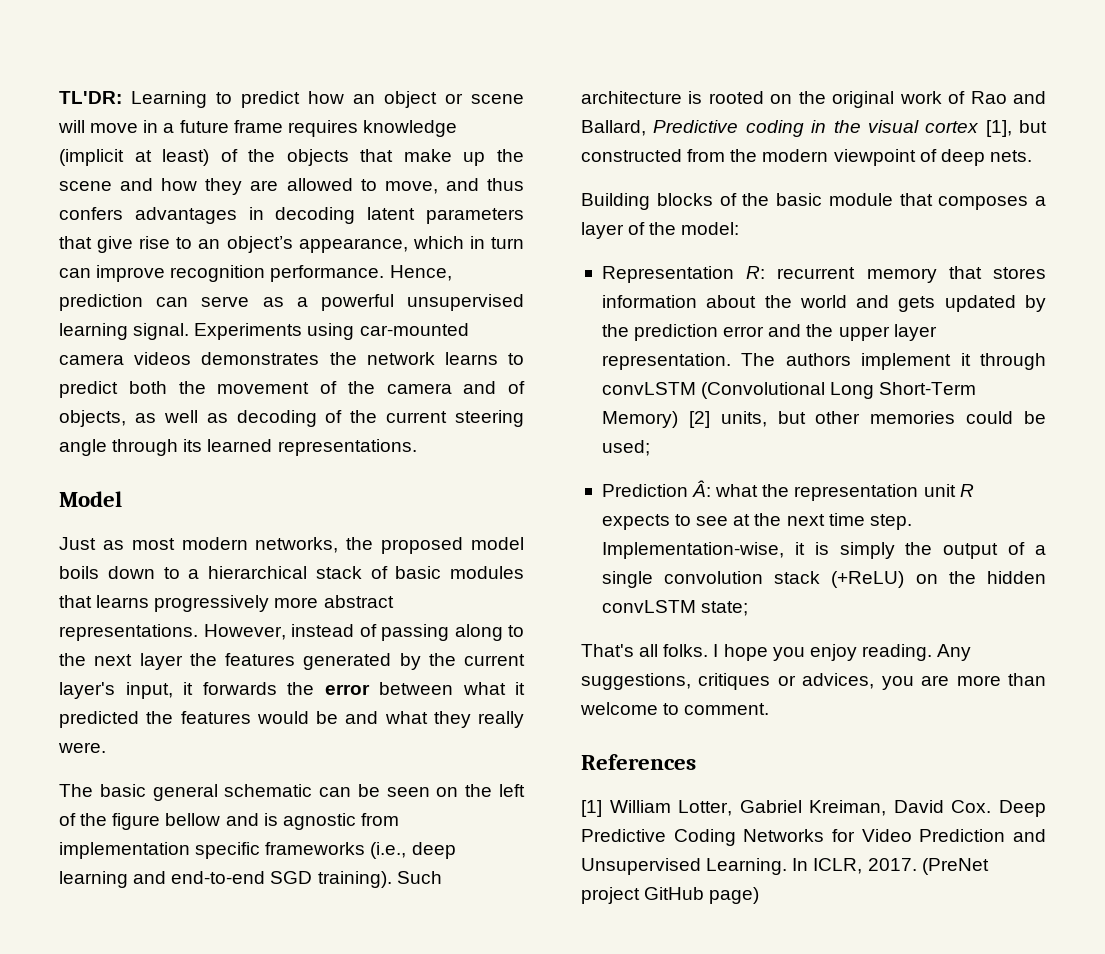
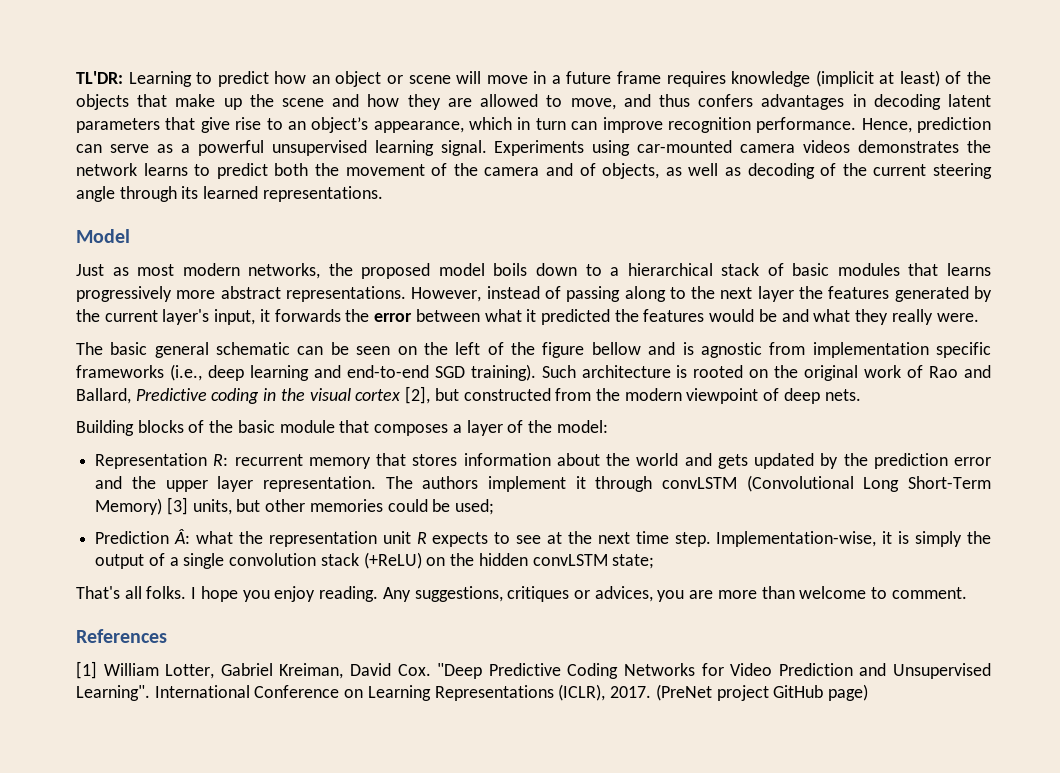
- Such architecture is rooted on the original work of Rao and Ballard, Predictive coding in the visual cortex [1], but constructed from the modern viewpoint of deep nets.
+ Such architecture is rooted on the original work of Rao and Ballard, Predictive coding in the visual cortex [2], but constructed from the modern viewpoint of deep nets.
- The authors implement it through convLSTM (Convolutional Long Short-Term Memory) [2] units, but other memories could be used;
+ The authors implement it through convLSTM (Convolutional Long Short-Term Memory) [3] units, but other memories could be used;
- [1] William Lotter, Gabriel Kreiman, David Cox. Deep Predictive Coding Networks for Video Prediction and Unsupervised Learning. In ICLR, 2017.
+ [1] William Lotter, Gabriel Kreiman, David Cox. "Deep Predictive Coding Networks for Video Prediction and Unsupervised Learning". International Conference on Learning Representations (ICLR), 2017.

